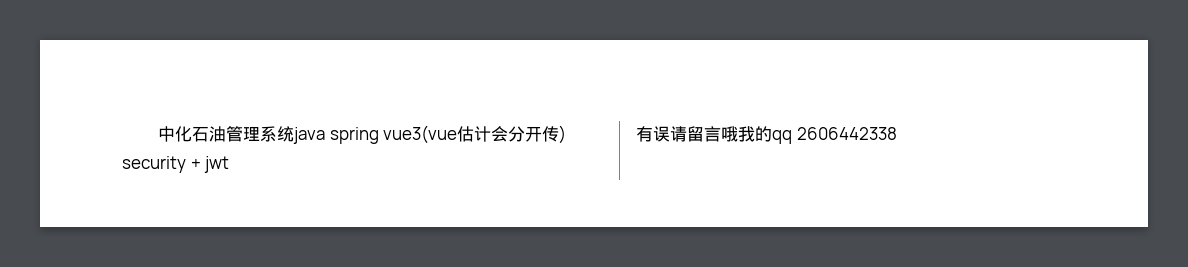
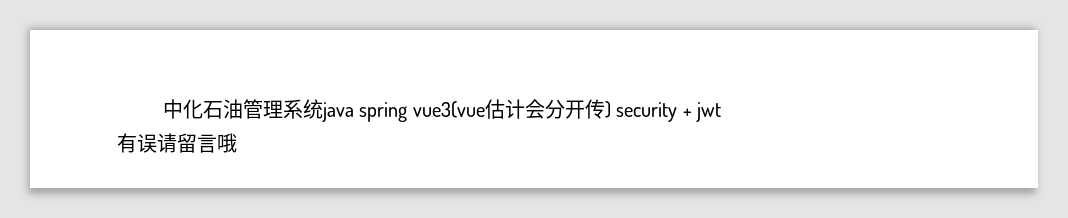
- 有误请留言哦我的qq 2606442338
+ 有误请留言哦

